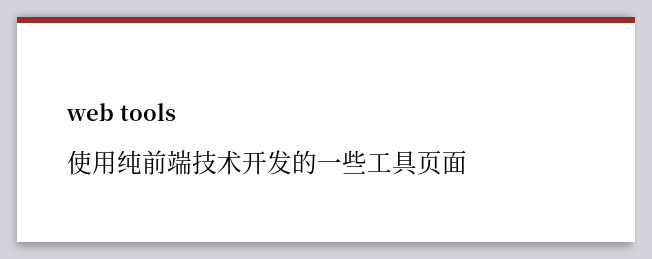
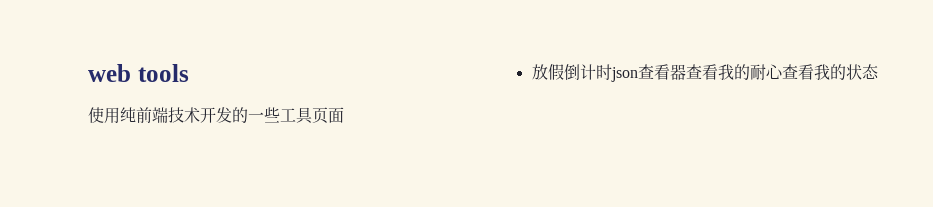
+ 放假倒计时json查看器查看我的耐心查看我的状态

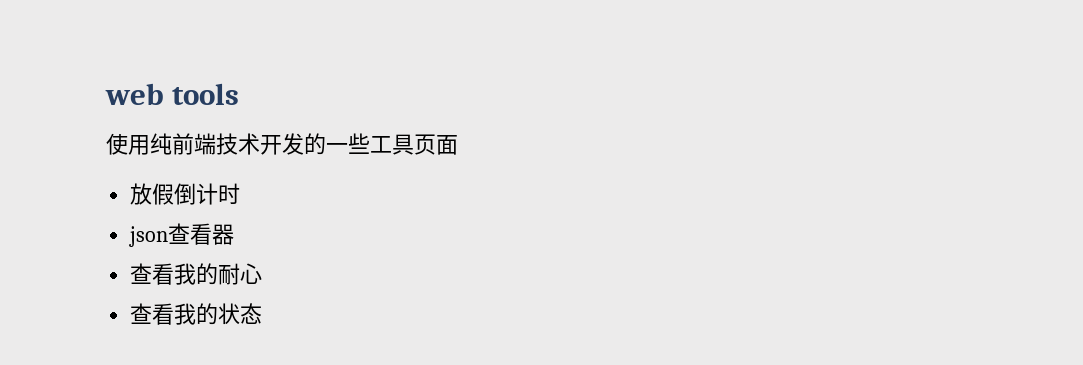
- 放假倒计时json查看器查看我的耐心查看我的状态
+ 放假倒计时
+ json查看器
+ 查看我的耐心
+ 查看我的状态

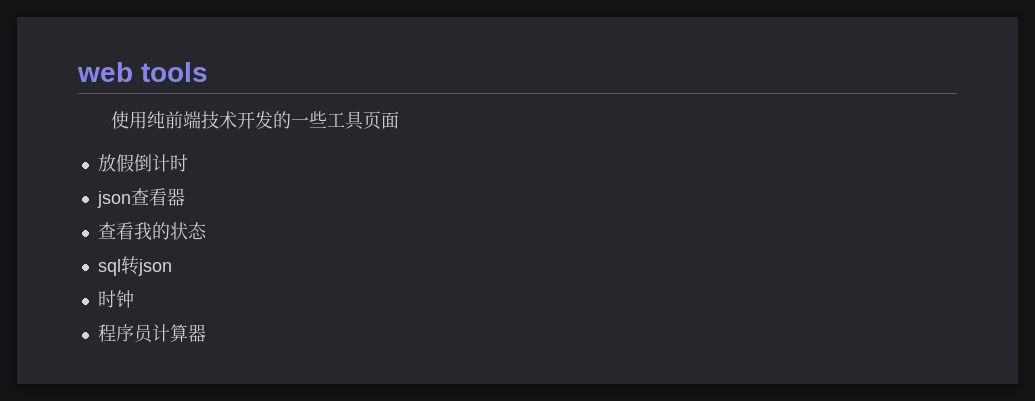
- 查看我的耐心
+ sql转json
+ 时钟
+ 程序员计算器

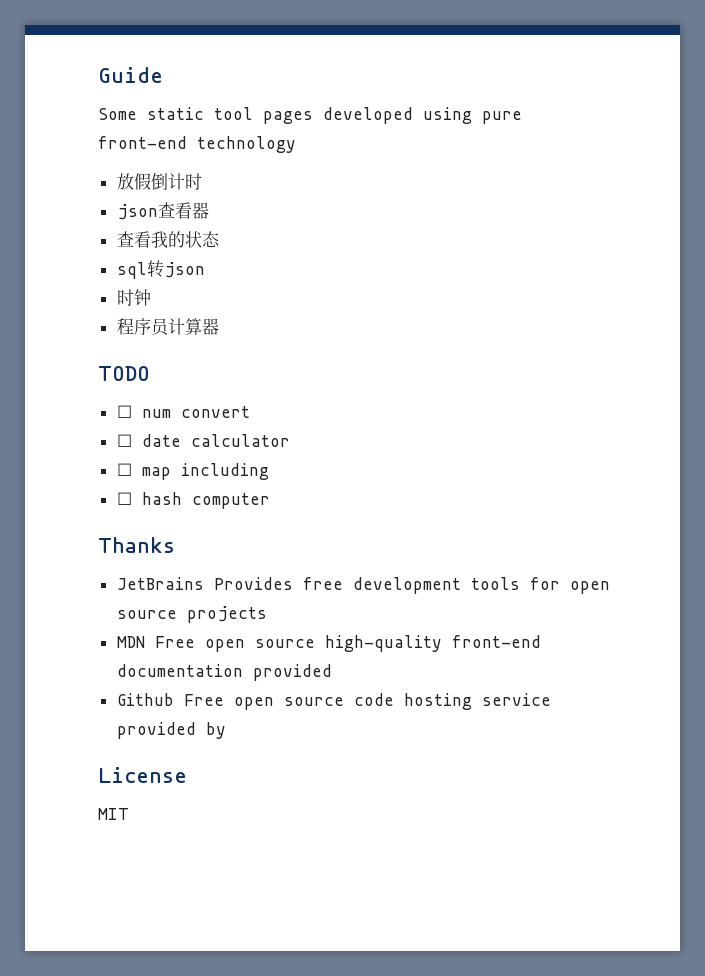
- web tools
- 使用纯前端技术开发的一些工具页面
+ Guide
+ Some static tool pages developed using pure front-end technology
+ TODO
+ ☐ num convert
+ ☐ date calculator
+ ☐ map including
+ ☐ hash computer
+ Thanks
+ JetBrains Provides free development tools for open source projects
+ MDN Free open source high-quality front-end documentation provided
+ Github Free open source code hosting service provided by
+ License
+ MIT

